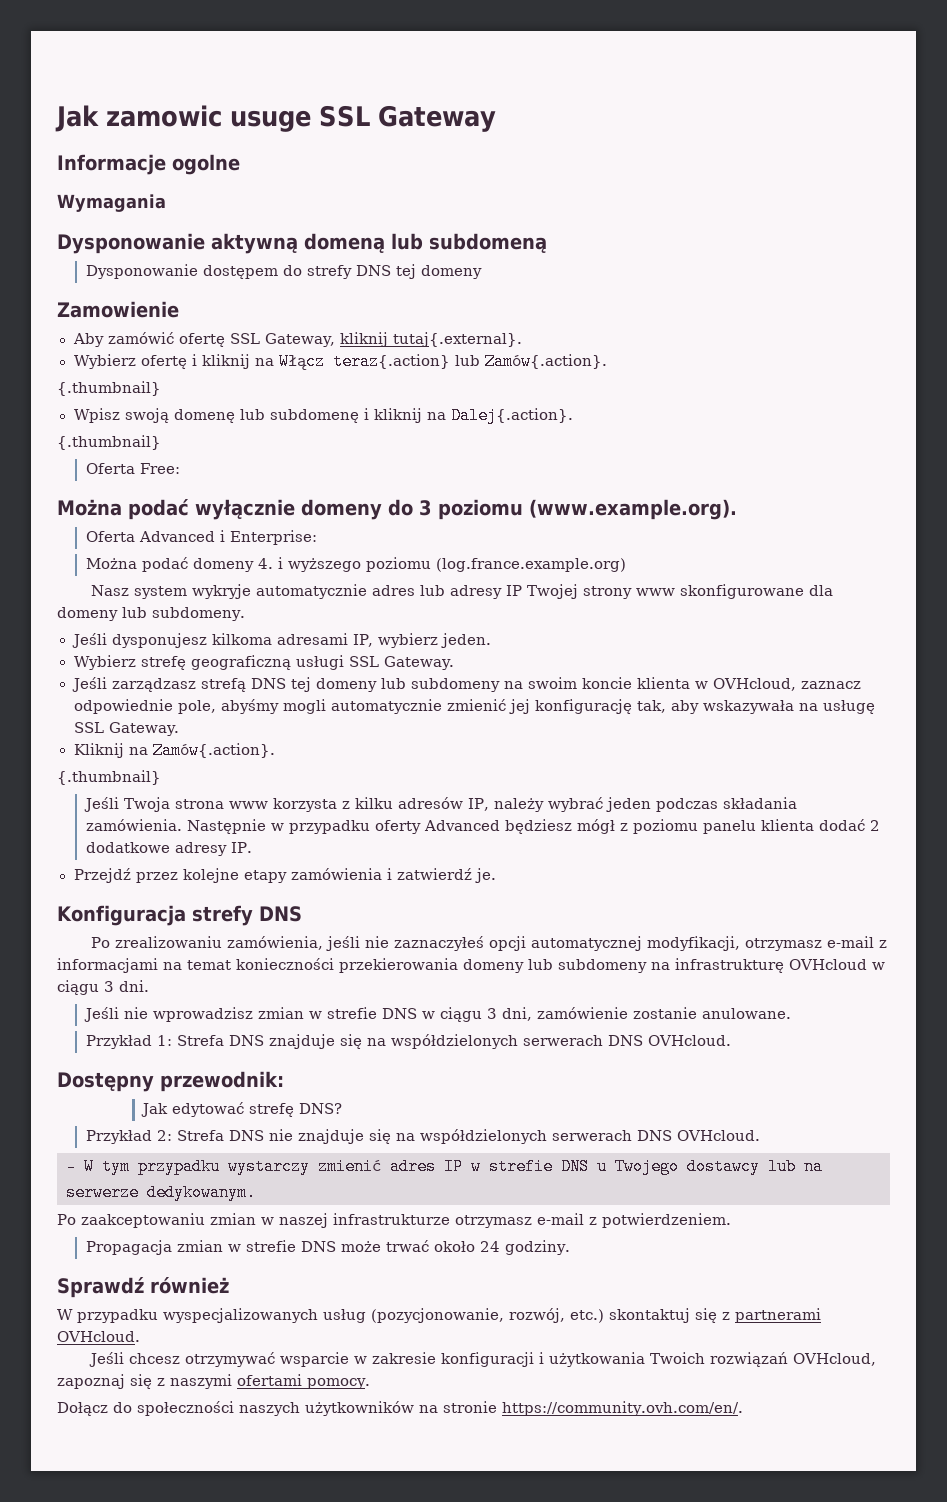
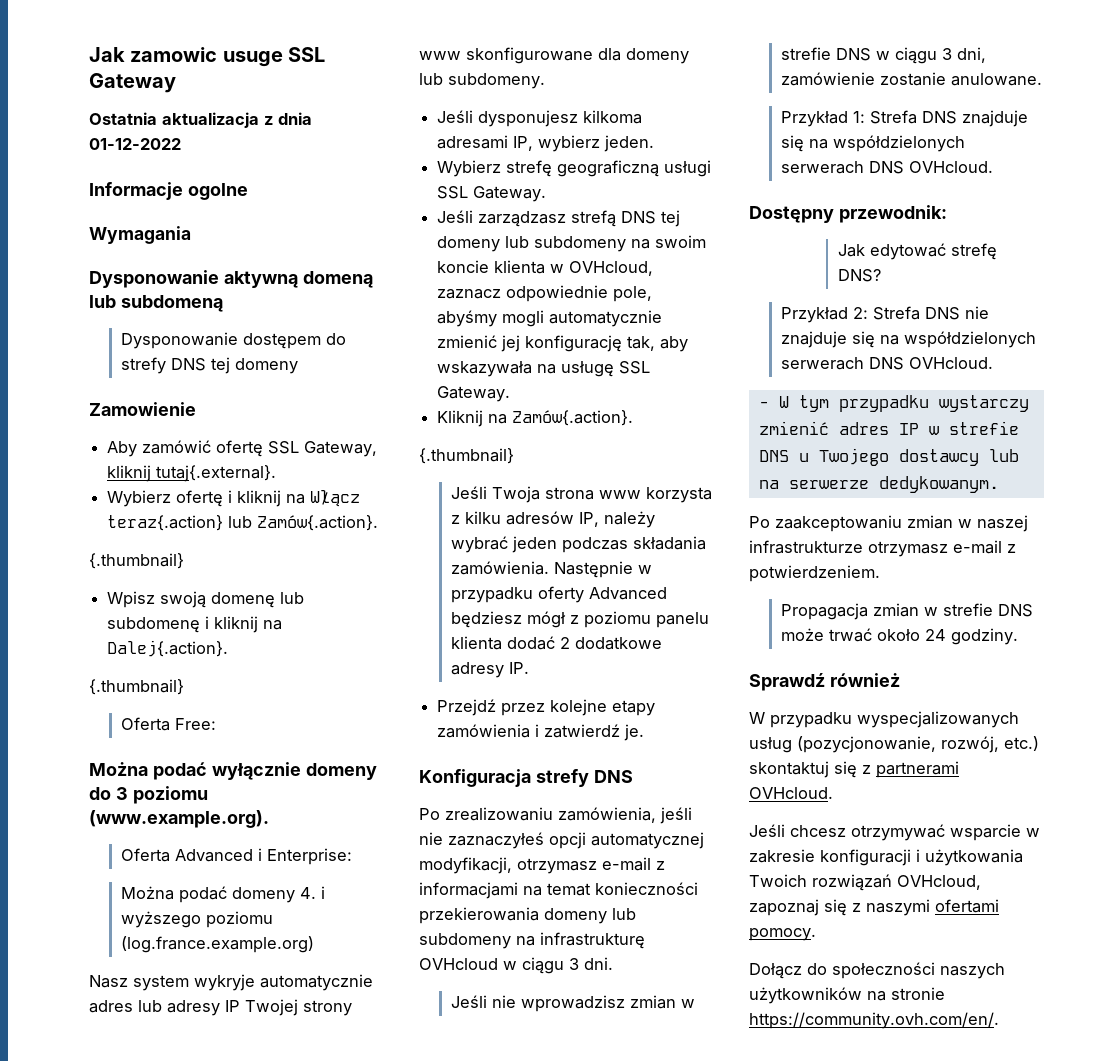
+ Ostatnia aktualizacja z dnia 01-12-2022

